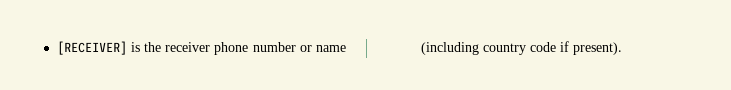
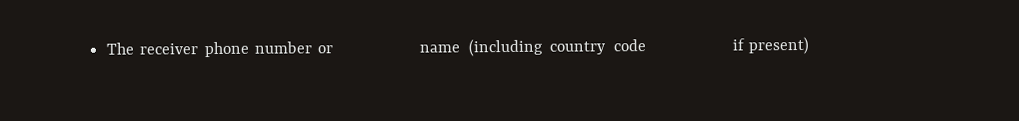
- [RECEIVER] is the receiver phone number or name (including country code if present).
+ The receiver phone number or name (including country code if present)

